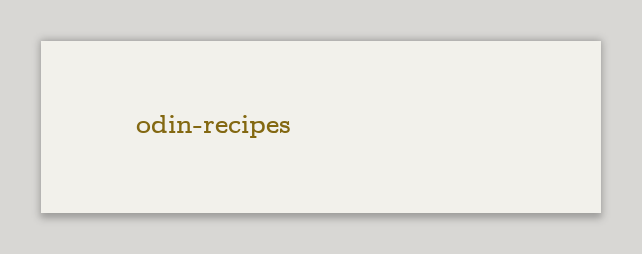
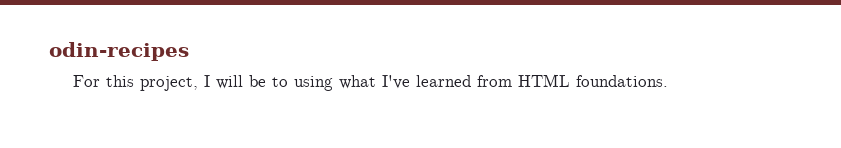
+ For this project, I will be to using what I've learned from HTML foundations.

